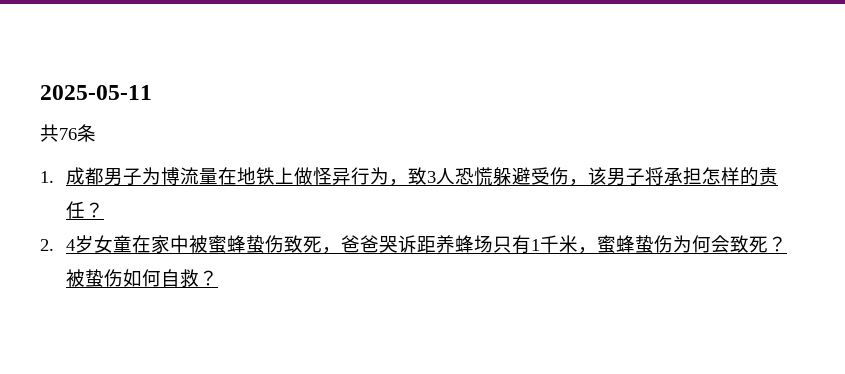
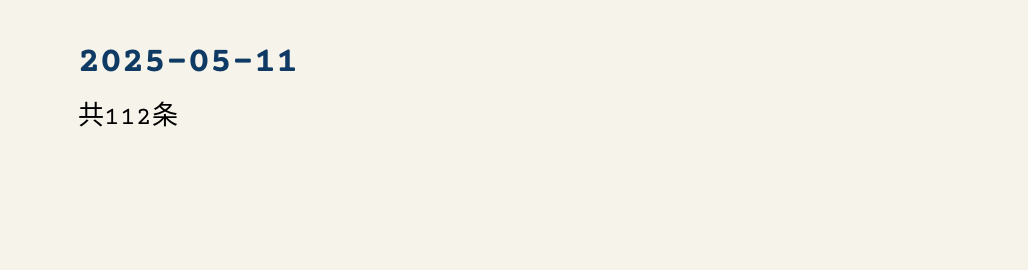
- 共76条
+ 共112条
- 1.成都男子为博流量在地铁上做怪异行为，致3人恐慌躲避受伤，该男子将承担怎样的责任？
- 2. 4岁女童在家中被蜜蜂蛰伤致死，爸爸哭诉距养蜂场只有1千米，蜜蜂蛰伤为何会致死？被蛰伤如何自救？

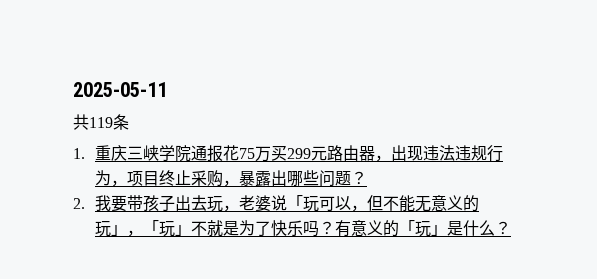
- 共112条
+ 共119条
+ 1.重庆三峡学院通报花75万买299元路由器，出现违法违规行为，项目终止采购，暴露出哪些问题？
+ 2.我要带孩子出去玩，老婆说「玩可以，但不能无意义的玩」，「玩」不就是为了快乐吗？有意义的「玩」是什么？

